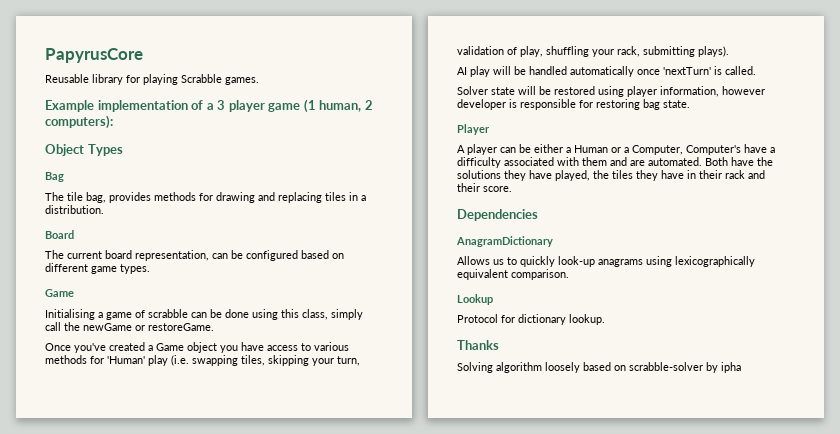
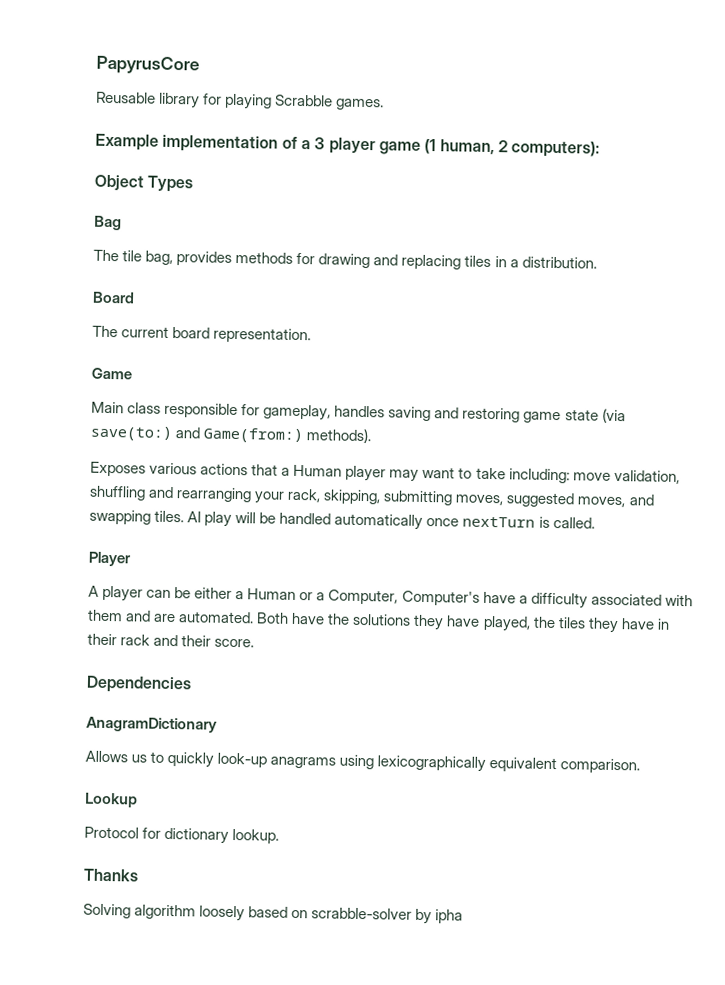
- The current board representation, can be configured based on different game types.
+ The current board representation.
  Game
- Initialising a game of scrabble can be done using this class, simply call the newGame or restoreGame.
- Once you've created a Game object you have access to various methods for 'Human' play (i.e. swapping tiles, skipping your turn, validation of play, shuffling your rack, submitting plays).
- AI play will be handled automatically once 'nextTurn' is called.
+ Main class responsible for gameplay, handles saving and restoring game state (via save(to:) and Game(from:) methods).
+ Exposes various actions that a Human player may want to take including: move validation, shuffling and rearranging your rack, skipping, submitting moves, suggested moves, and swapping tiles. AI play will be handled automatically once nextTurn is called.
- Solver state will be restored using player information, however developer is responsible for restoring bag state.

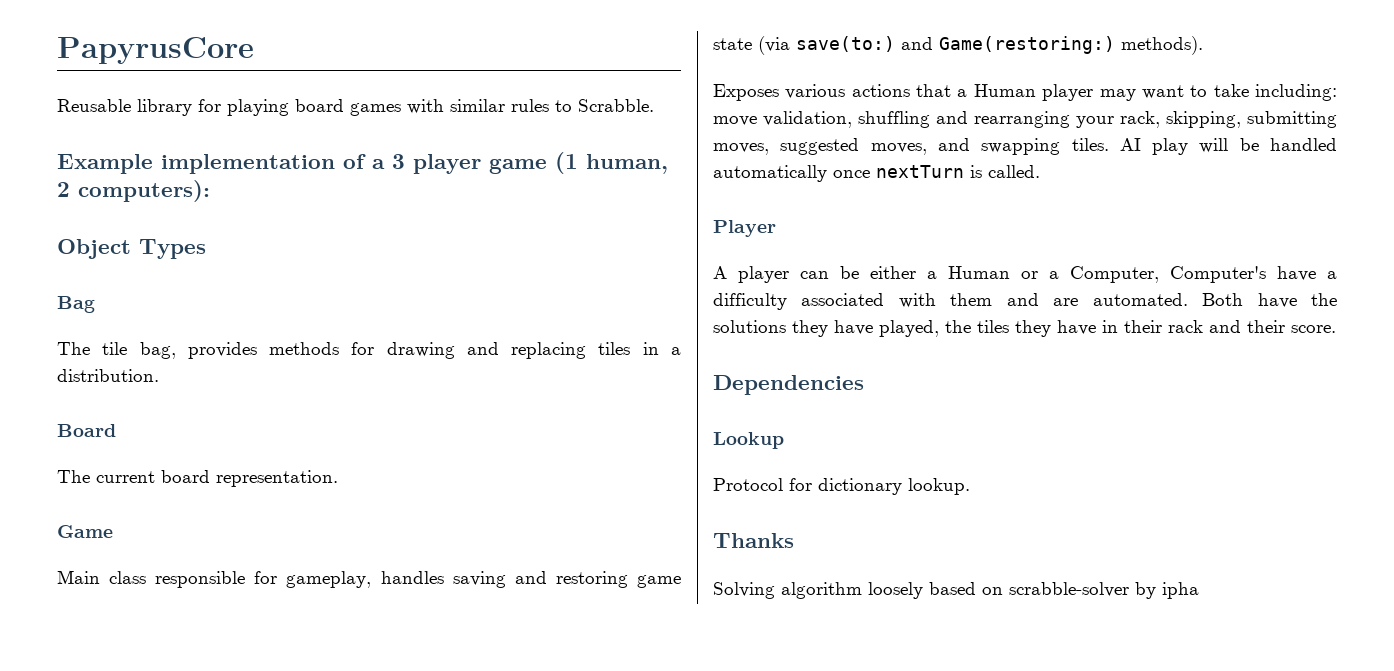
- Reusable library for playing Scrabble games.
+ Reusable library for playing board games with similar rules to Scrabble.
- Main class responsible for gameplay, handles saving and restoring game state (via save(to:) and Game(from:) methods).
+ Main class responsible for gameplay, handles saving and restoring game state (via save(to:) and Game(restoring:) methods).
- AnagramDictionary
- Allows us to quickly look-up anagrams using lexicographically equivalent comparison.

